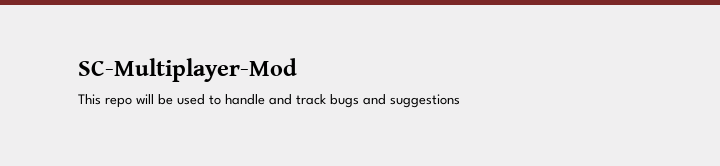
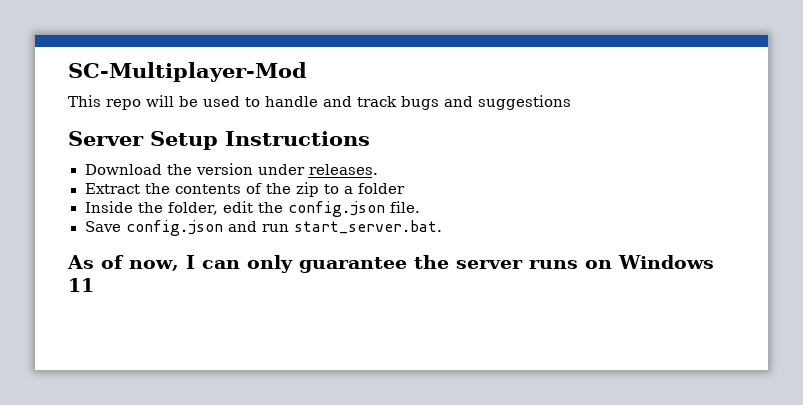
+ Server Setup Instructions
+ Download the version under releases.
+ Extract the contents of the zip to a folder
+ Inside the folder, edit the config.json file.
+ Save config.json and run start_server.bat.
+ As of now, I can only guarantee the server runs on Windows 11

